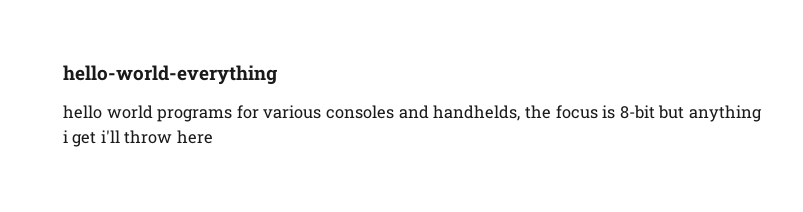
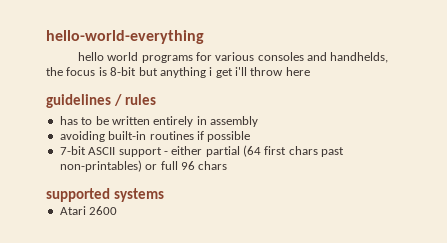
+ guidelines / rules
+ has to be written entirely in assembly
+ avoiding built-in routines if possible
+ 7-bit ASCII support - either partial (64 first chars past non-printables) or full 96 chars
+ supported systems
+ Atari 2600

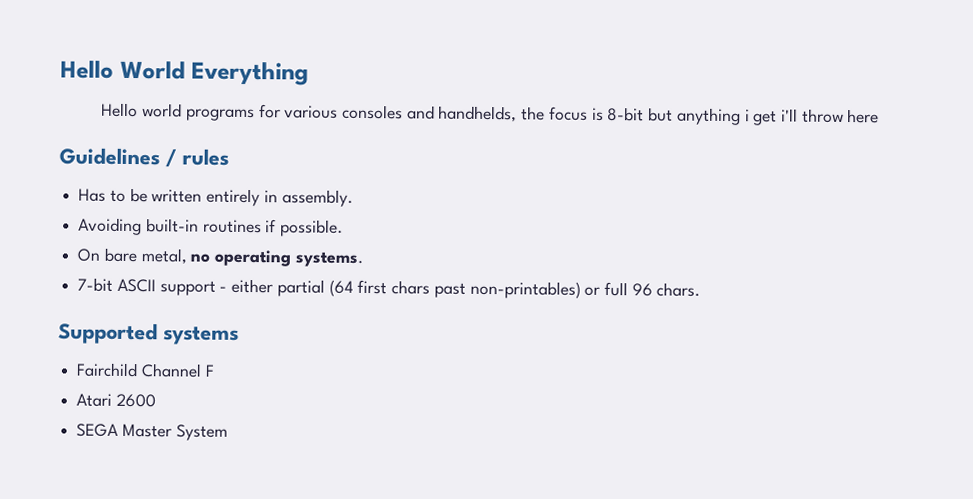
- hello-world-everything
- hello world programs for various consoles and handhelds, the focus is 8-bit but anything i get i'll throw here
+ Hello World Everything
+ Hello world programs for various consoles and handhelds, the focus is 8-bit but anything i get i'll throw here
- guidelines / rules
+ Guidelines / rules
- has to be written entirely in assembly
- avoiding built-in routines if possible
+ Has to be written entirely in assembly.
+ Avoiding built-in routines if possible.
+ On bare metal, no operating systems.
- 7-bit ASCII support - either partial (64 first chars past non-printables) or full 96 chars
- supported systems
+ 7-bit ASCII support - either partial (64 first chars past non-printables) or full 96 chars.
+ Supported systems
+ Fairchild Channel F
+ SEGA Master System

